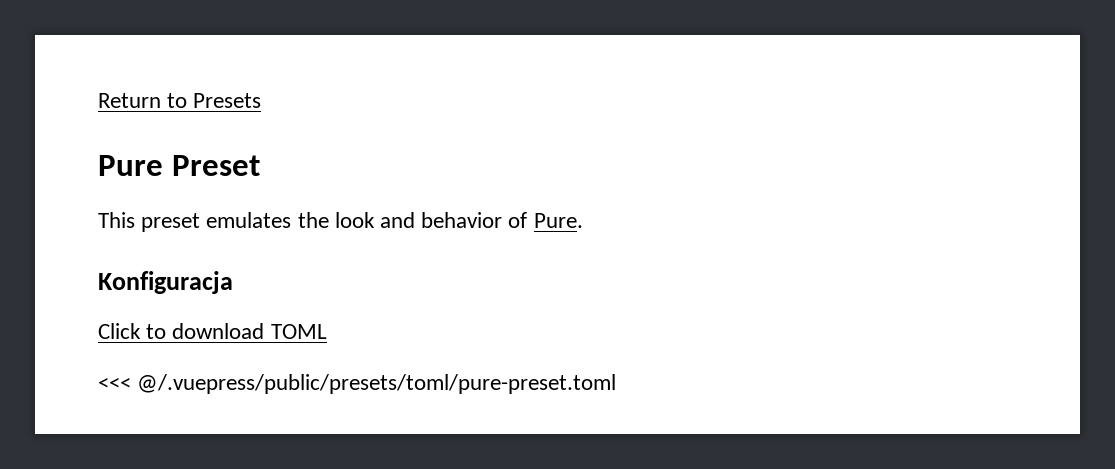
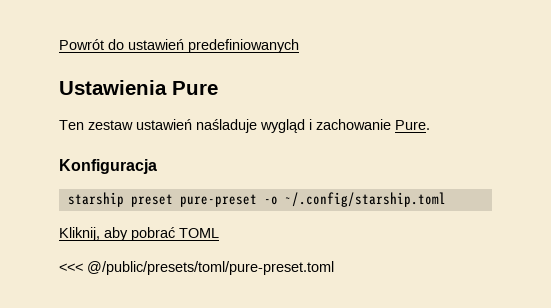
- Return to Presets
- Pure Preset
- This preset emulates the look and behavior of Pure.
+ Powrót do ustawień predefiniowanych
+ Ustawienia Pure
+ Ten zestaw ustawień naśladuje wygląd i zachowanie Pure.
  Konfiguracja
- Click to download TOML
+ starship preset pure-preset -o ~/.config/starship.toml
+ Kliknij, aby pobrać TOML
- <<< @/.vuepress/public/presets/toml/pure-preset.toml
+ <<< @/public/presets/toml/pure-preset.toml

